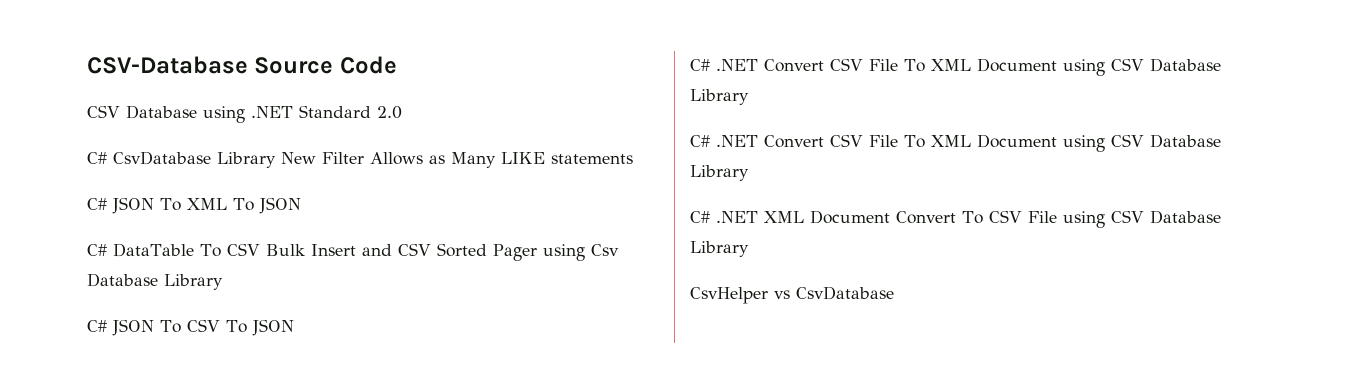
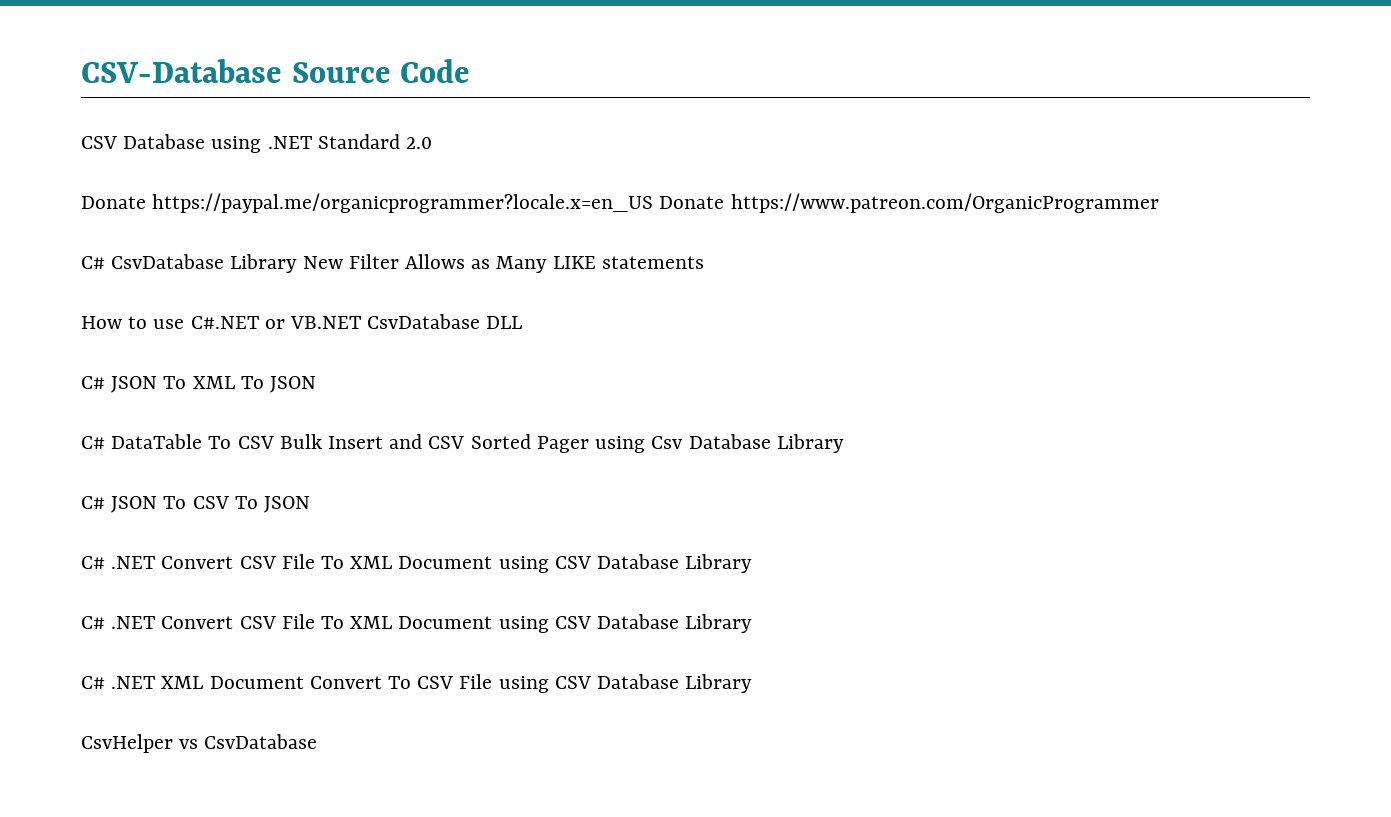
+ Donate https://paypal.me/organicprogrammer?locale.x=en_US Donate https://www.patreon.com/OrganicProgrammer
+ How to use C#.NET or VB.NET CsvDatabase DLL

